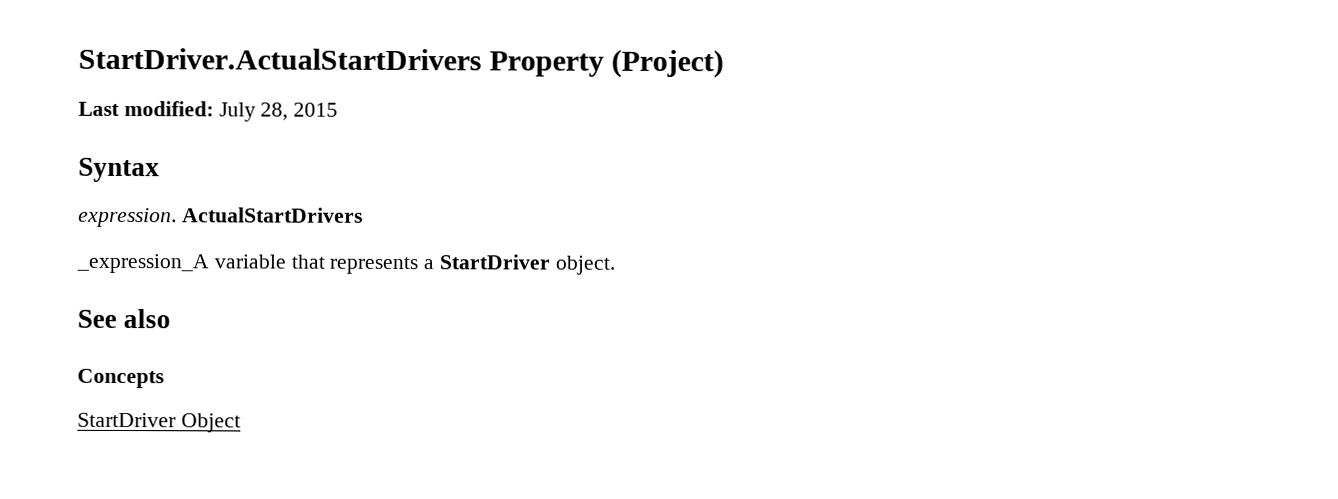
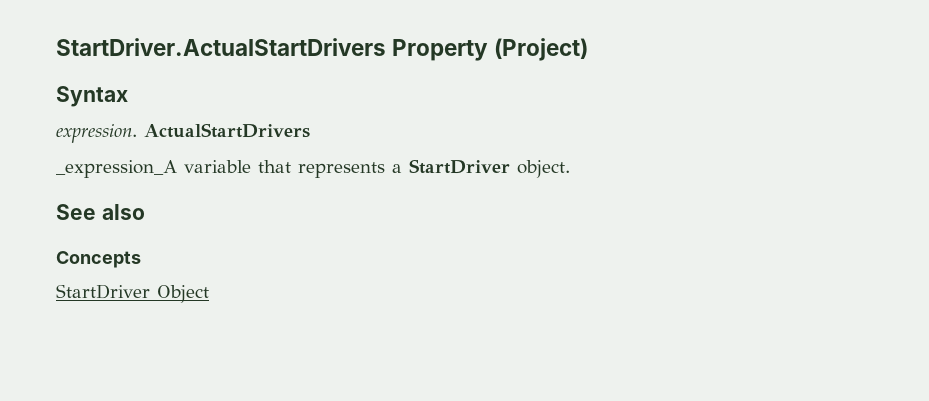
- Last modified: July 28, 2015

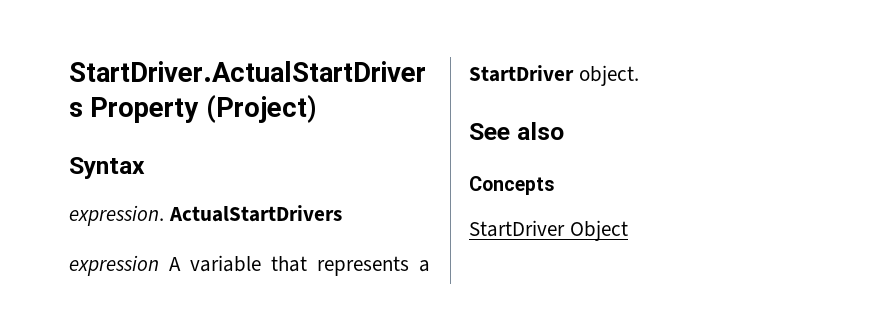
- _expression_A variable that represents a StartDriver object.
+ expression A variable that represents a StartDriver object.

